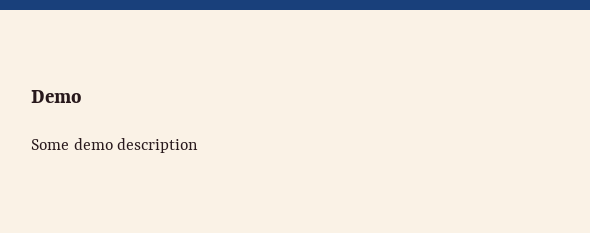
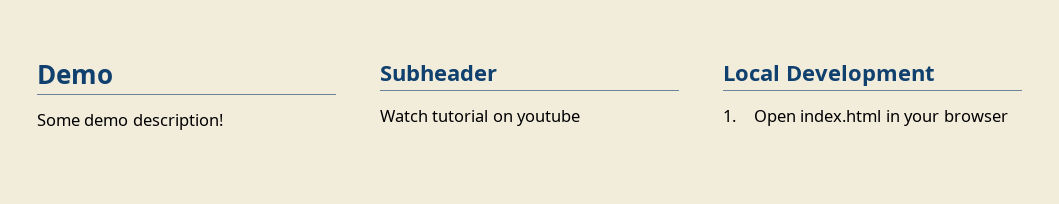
- Some demo description
+ Some demo description!
+ Subheader
+ Watch tutorial on youtube
+ Local Development
+ 1. Open index.html in your browser

